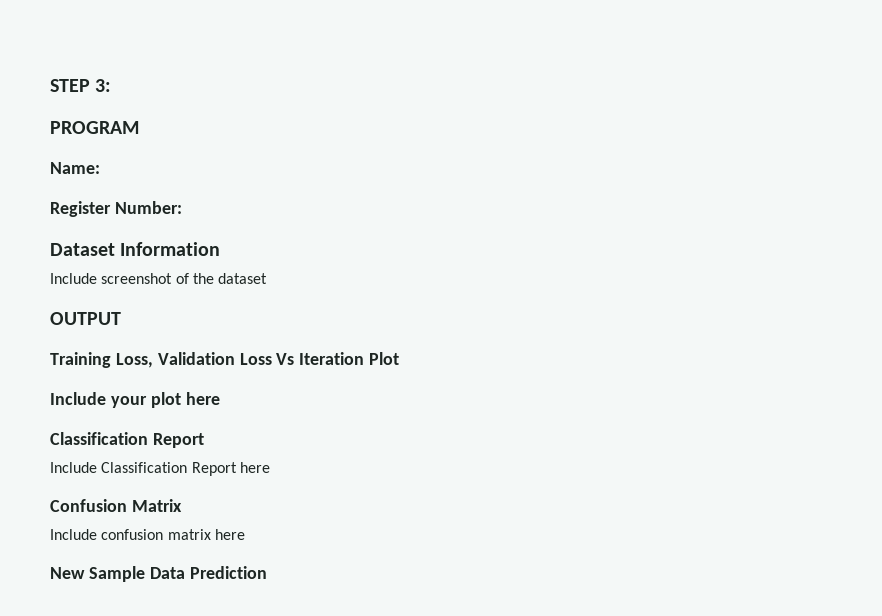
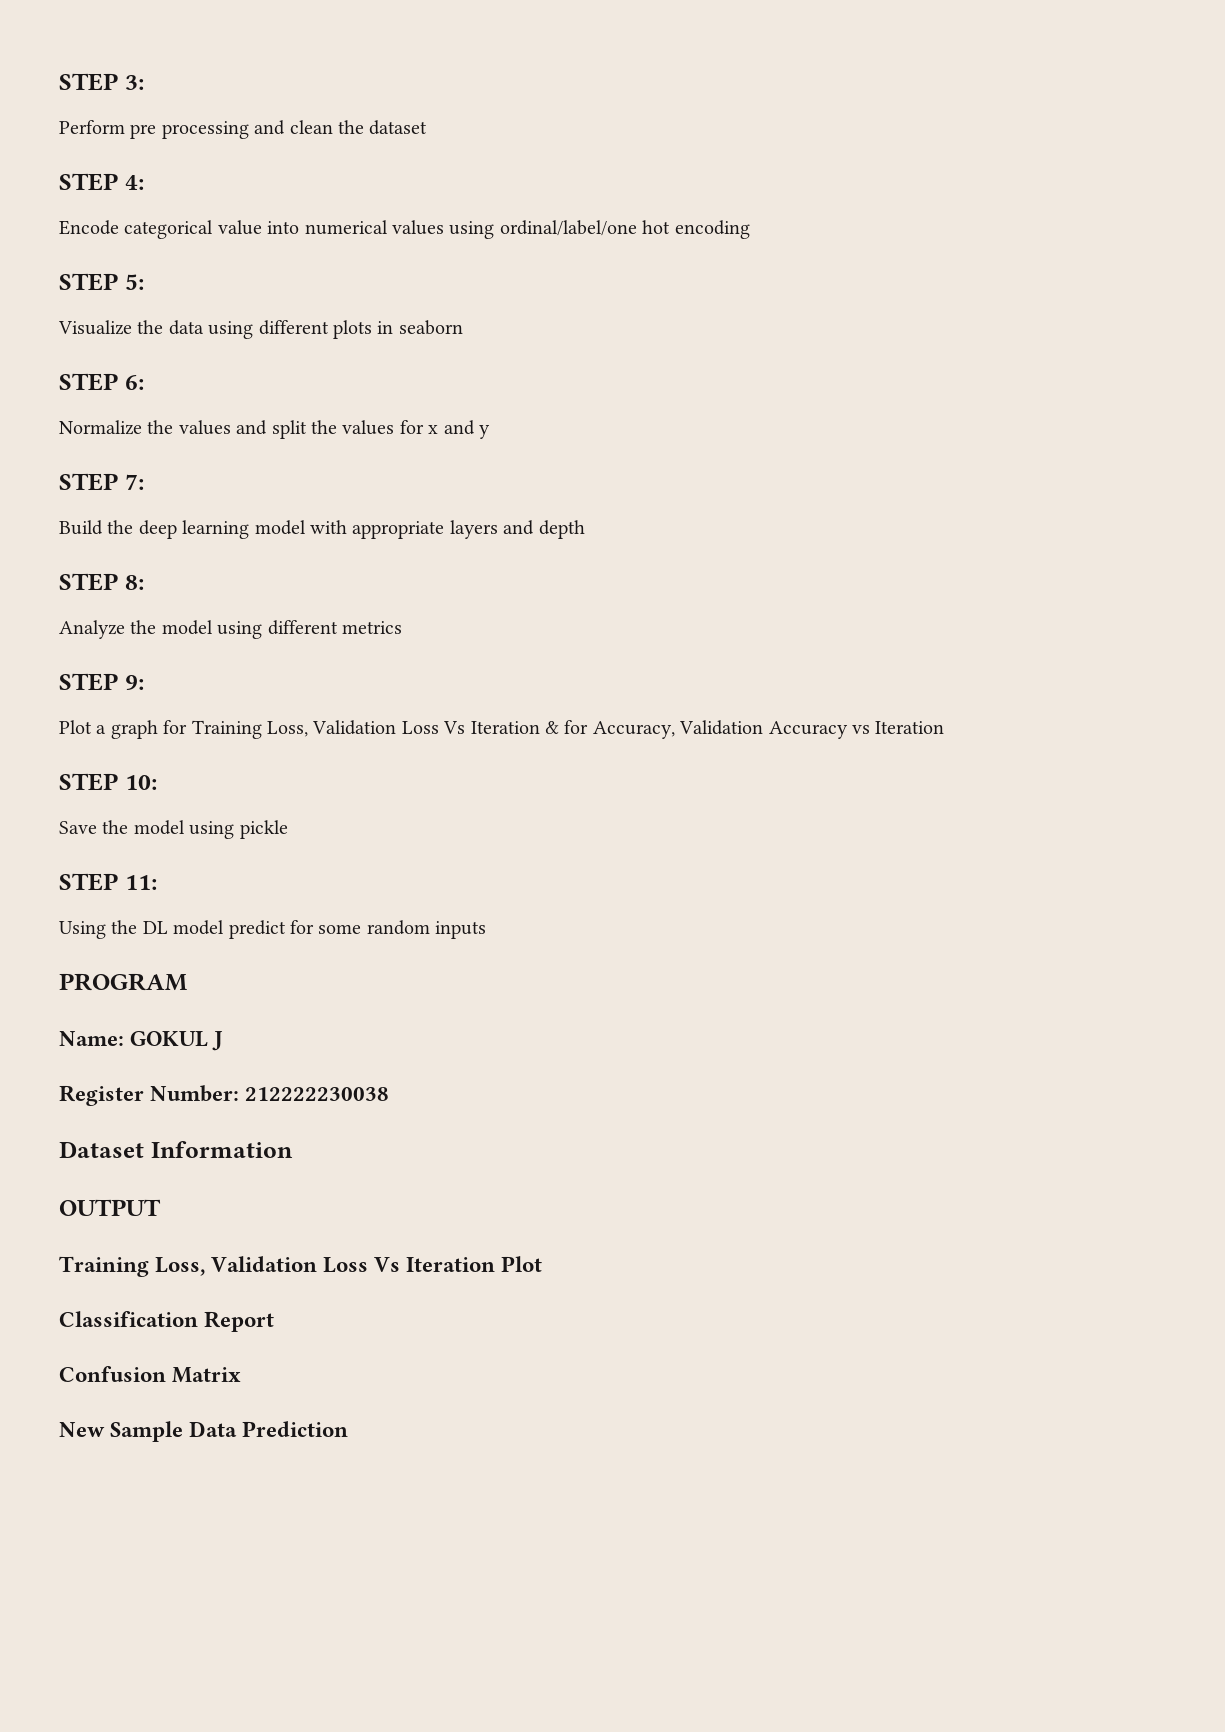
+ Perform pre processing and clean the dataset
+ STEP 4:
+ Encode categorical value into numerical values using ordinal/label/one hot encoding
+ STEP 5:
+ Visualize the data using different plots in seaborn
+ STEP 6:
+ Normalize the values and split the values for x and y
+ STEP 7:
+ Build the deep learning model with appropriate layers and depth
+ STEP 8:
+ Analyze the model using different metrics
+ STEP 9:
+ Plot a graph for Training Loss, Validation Loss Vs Iteration & for Accuracy, Validation Accuracy vs Iteration
+ STEP 10:
+ Save the model using pickle
+ STEP 11:
+ Using the DL model predict for some random inputs
- Name:
+ Name: GOKUL J
- Register Number:
+ Register Number: 212222230038
- Include screenshot of the dataset
- Include your plot here
  Classification Report
- Include Classification Report here
  Confusion Matrix
- Include confusion matrix here

